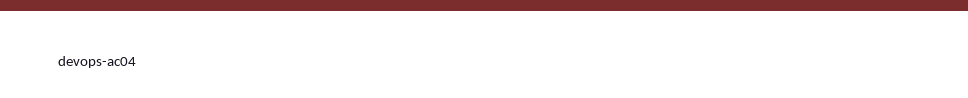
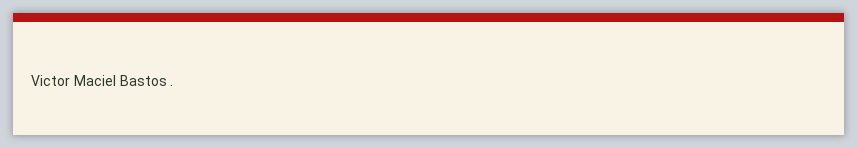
- devops-ac04
+ Victor Maciel Bastos .

